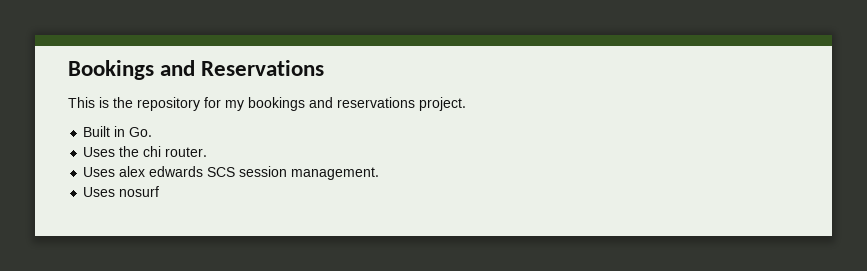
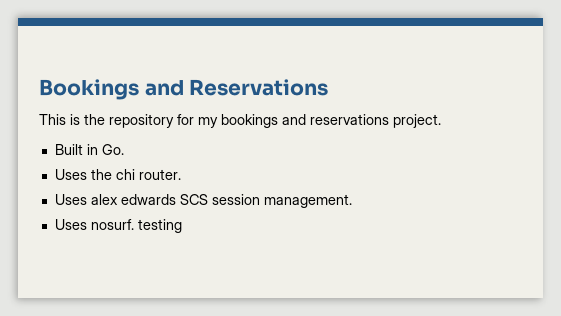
- Uses nosurf
+ Uses nosurf. testing

